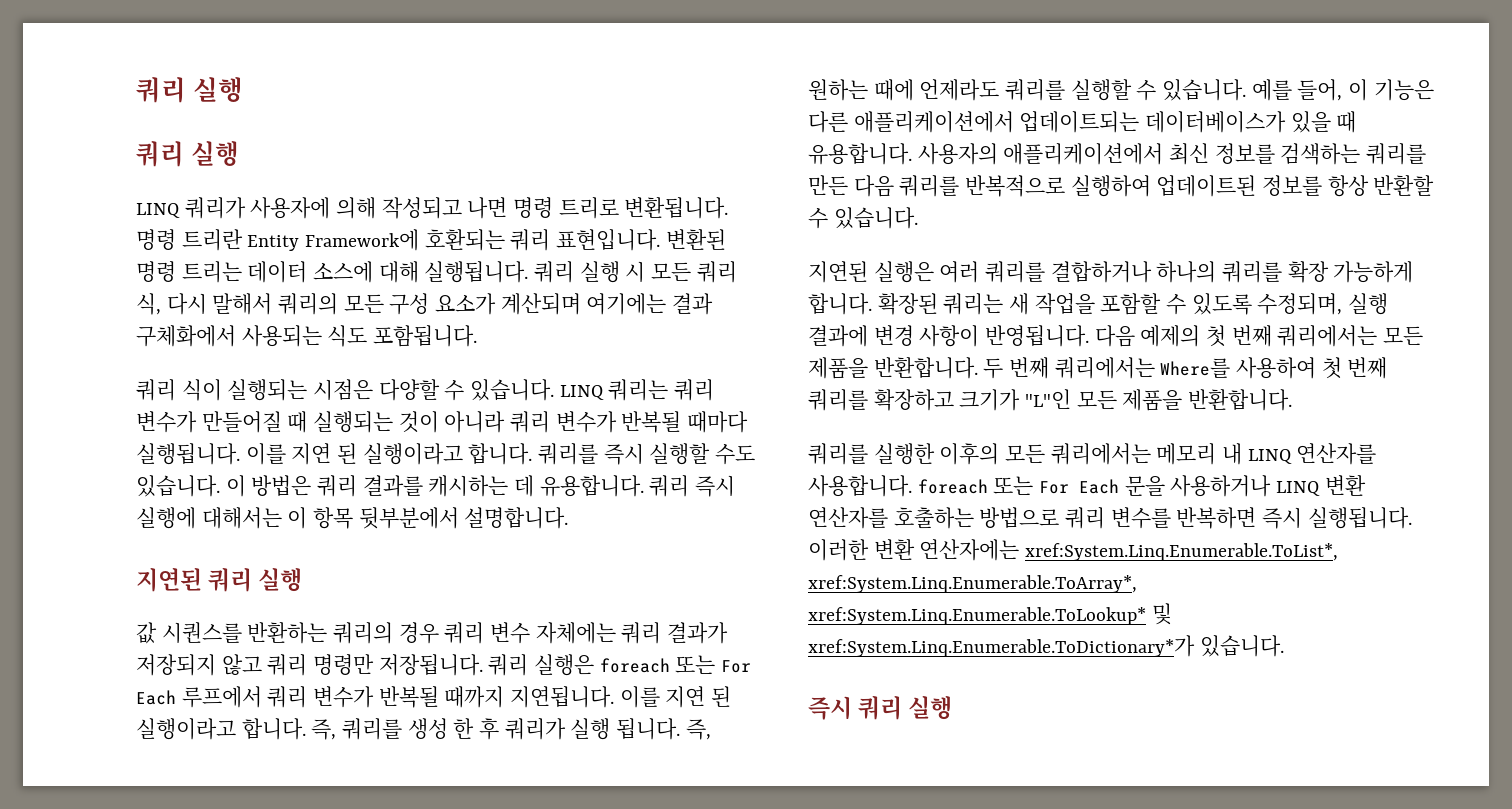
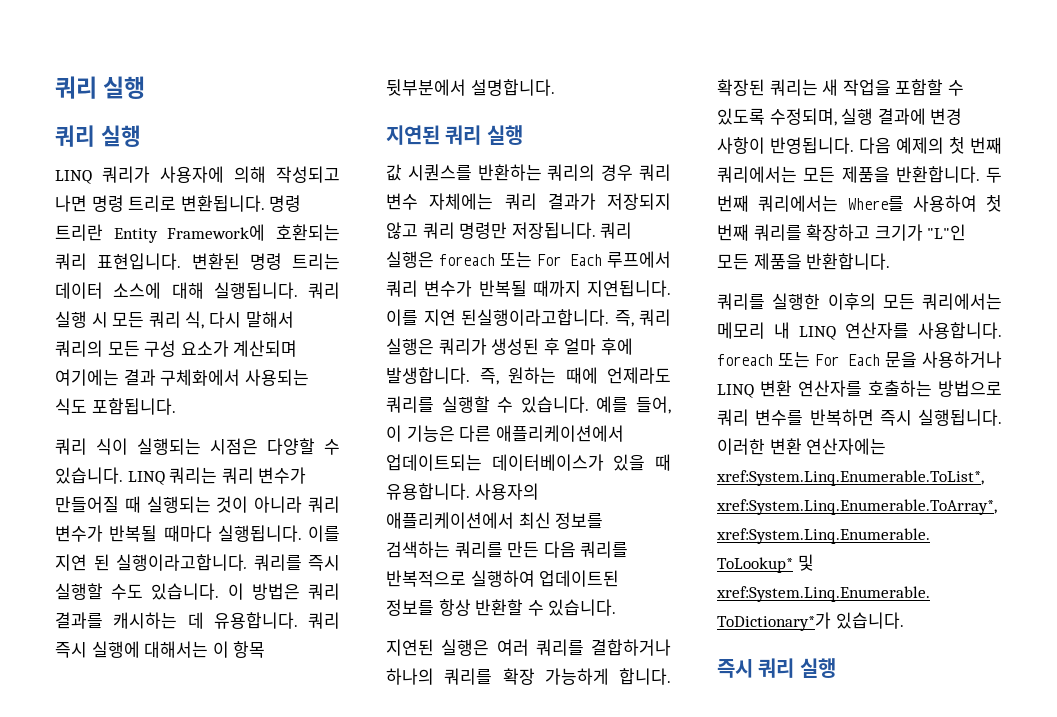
- LINQ 쿼리는 쿼리 변수가 만들어질 때 실행되는 것이 아니라 쿼리 변수가 반복될 때마다 실행됩니다. 이를 지연 된 실행이라고 합니다.
+ LINQ 쿼리는 쿼리 변수가 만들어질 때 실행되는 것이 아니라 쿼리 변수가 반복될 때마다 실행됩니다. 이를 지연 된 실행이라고합니다.
- 이를 지연 된 실행이라고 합니다. 즉, 쿼리를 생성 한 후 쿼리가 실행 됩니다.
+ 이를 지연 된실행이라고합니다. 즉, 쿼리 실행은 쿼리가 생성된 후 얼마 후에 발생합니다.

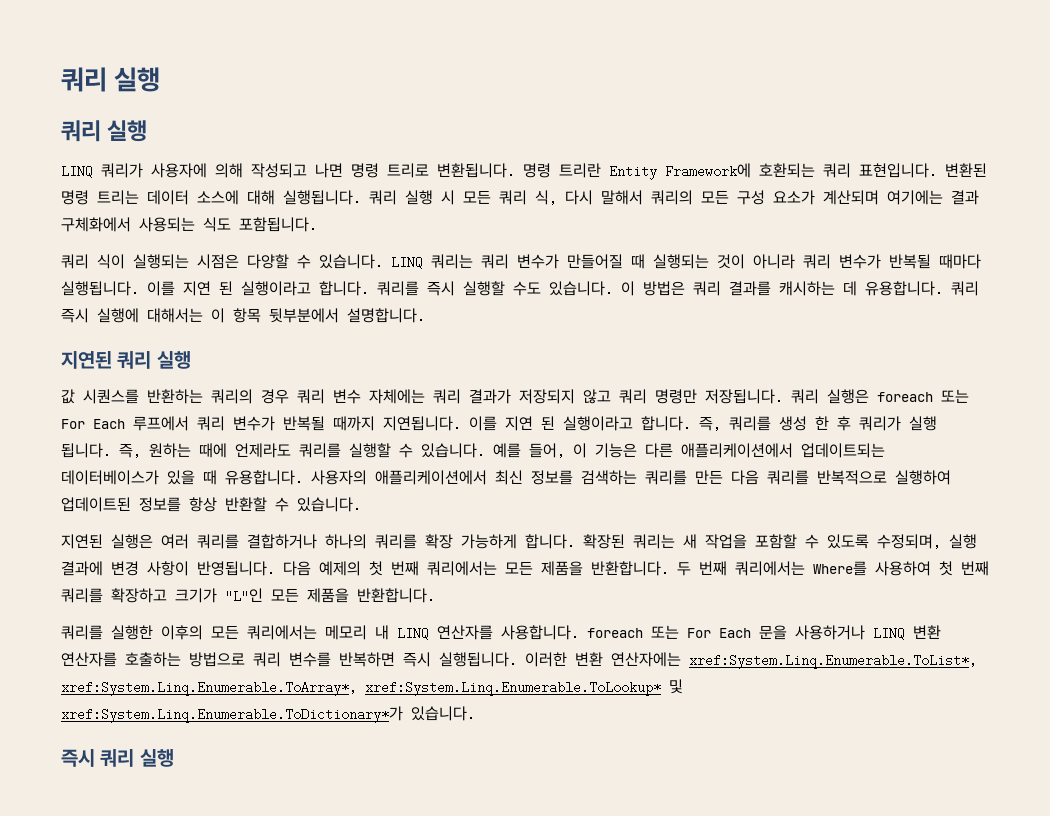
- LINQ 쿼리는 쿼리 변수가 만들어질 때 실행되는 것이 아니라 쿼리 변수가 반복될 때마다 실행됩니다. 이를 지연 된 실행이라고합니다.
+ LINQ 쿼리는 쿼리 변수가 만들어질 때 실행되는 것이 아니라 쿼리 변수가 반복될 때마다 실행됩니다. 이를 지연 된 실행이라고 합니다.
- 이를 지연 된실행이라고합니다. 즉, 쿼리 실행은 쿼리가 생성된 후 얼마 후에 발생합니다.
+ 이를 지연 된 실행이라고 합니다. 즉, 쿼리를 생성 한 후 쿼리가 실행 됩니다.

